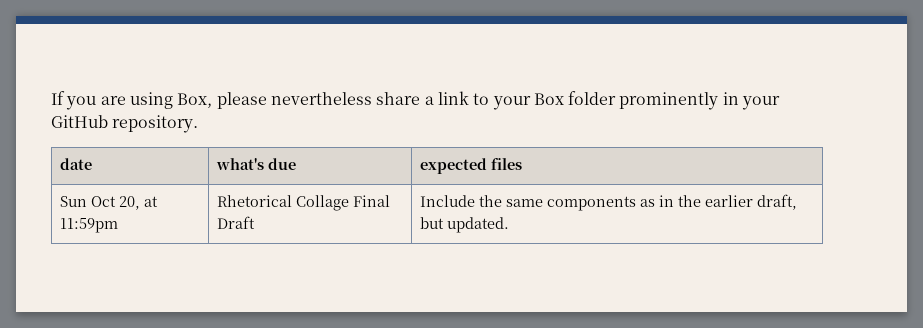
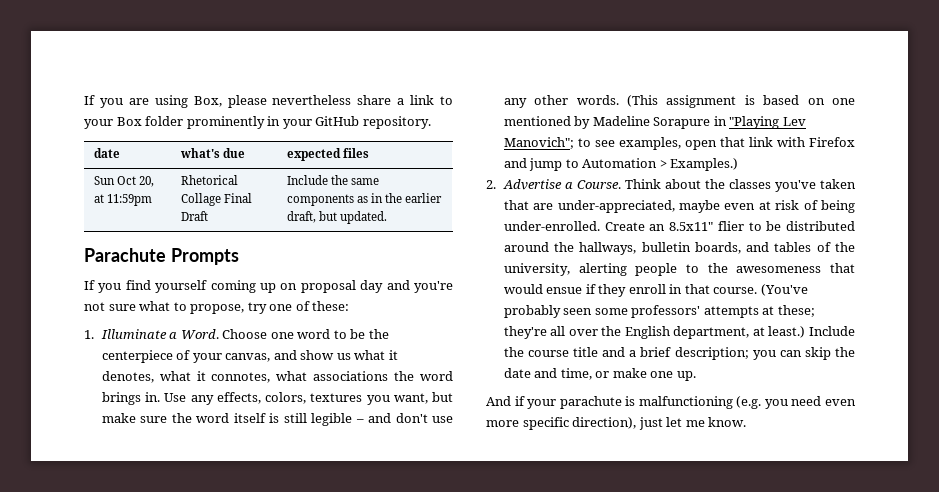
+ Parachute Prompts
+ If you find yourself coming up on proposal day and you're not sure what to propose, try one of these:
+ 1. Illuminate a Word. Choose one word to be the centerpiece of your canvas, and show us what it denotes, what it connotes, what associations the word brings in. Use any effects, colors, textures you want, but make sure the word itself is still legible – and don't use any other words. (This assignment is based on one mentioned by Madeline Sorapure in "Playing Lev Manovich"; to see examples, open that link with Firefox and jump to Automation > Examples.)
+ 2. Advertise a Course. Think about the classes you've taken that are under-appreciated, maybe even at risk of being under-enrolled. Create an 8.5x11" flier to be distributed around the hallways, bulletin boards, and tables of the university, alerting people to the awesomeness that would ensue if they enroll in that course. (You've probably seen some professors' attempts at these; they're all over the English department, at least.) Include the course title and a brief description; you can skip the date and time, or make one up.
+ And if your parachute is malfunctioning (e.g. you need even more specific direction), just let me know.

